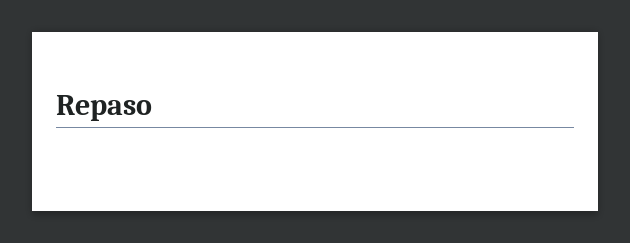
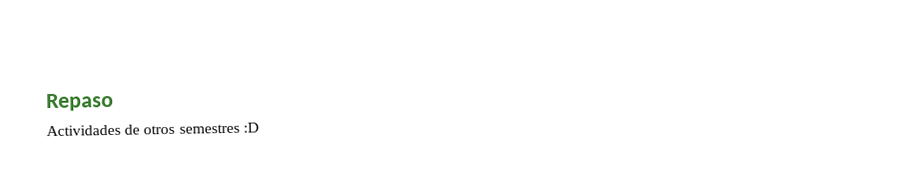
+ Actividades de otros semestres :D

